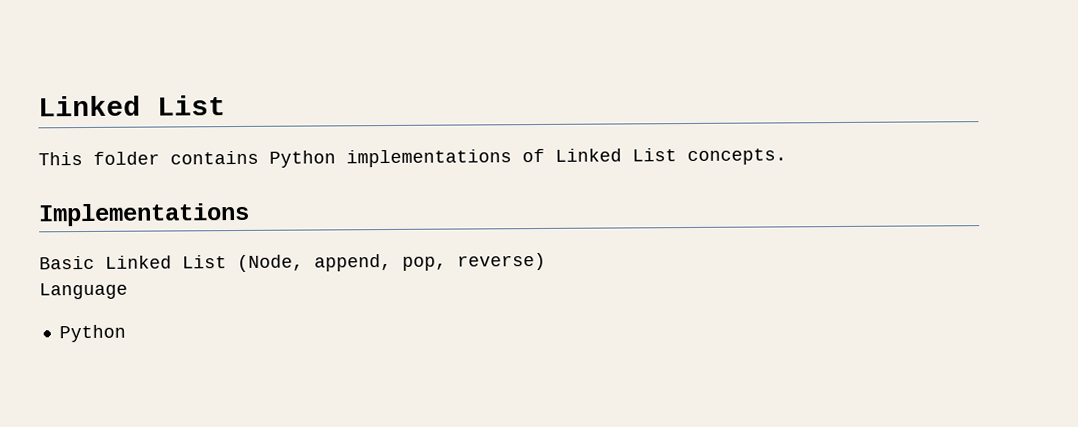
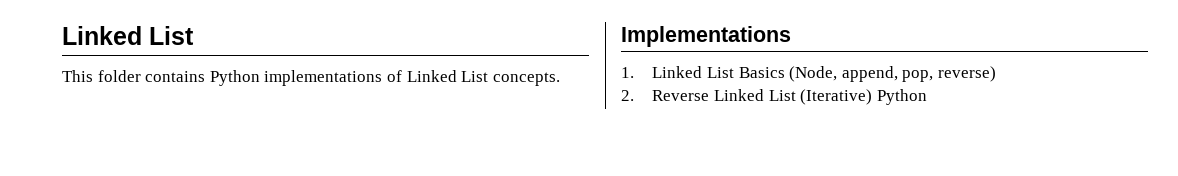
- Basic Linked List (Node, append, pop, reverse)
+ 1. Linked List Basics (Node, append, pop, reverse)
- Language
- Python
+ 2. Reverse Linked List (Iterative) Python

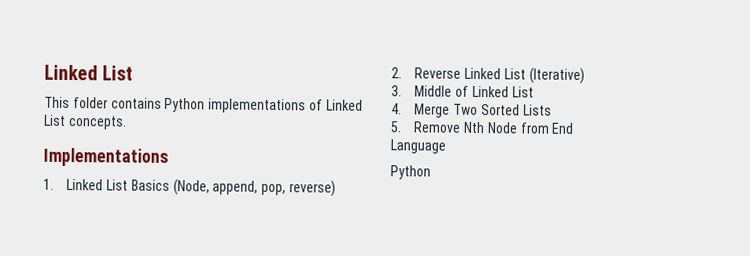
- 2. Reverse Linked List (Iterative) Python
+ 2. Reverse Linked List (Iterative)
+ 3. Middle of Linked List
+ 4. Merge Two Sorted Lists
+ 5. Remove Nth Node from End
+ Language
+ Python

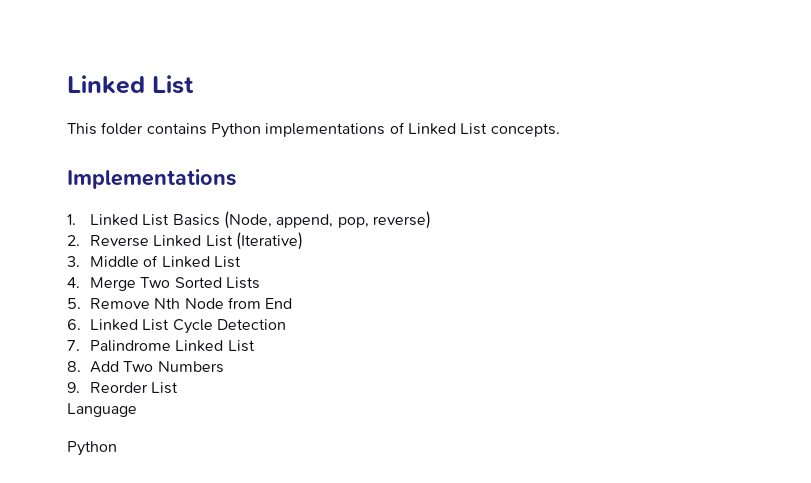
+ 6. Linked List Cycle Detection
+ 7. Palindrome Linked List
+ 8. Add Two Numbers
+ 9. Reorder List

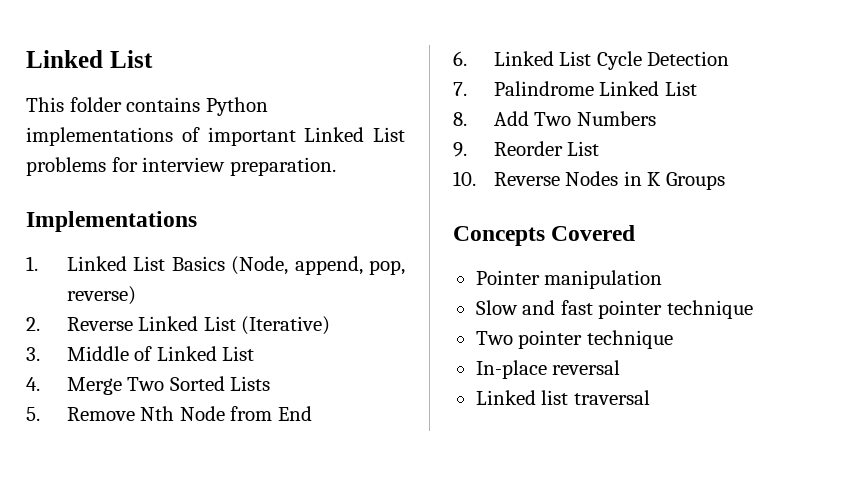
- This folder contains Python implementations of Linked List concepts.
+ This folder contains Python implementations of important Linked List problems for interview preparation.
- Language
- Python
+ 10. Reverse Nodes in K Groups
+ Concepts Covered
+ Pointer manipulation
+ Slow and fast pointer technique
+ Two pointer technique
+ In-place reversal
+ Linked list traversal

